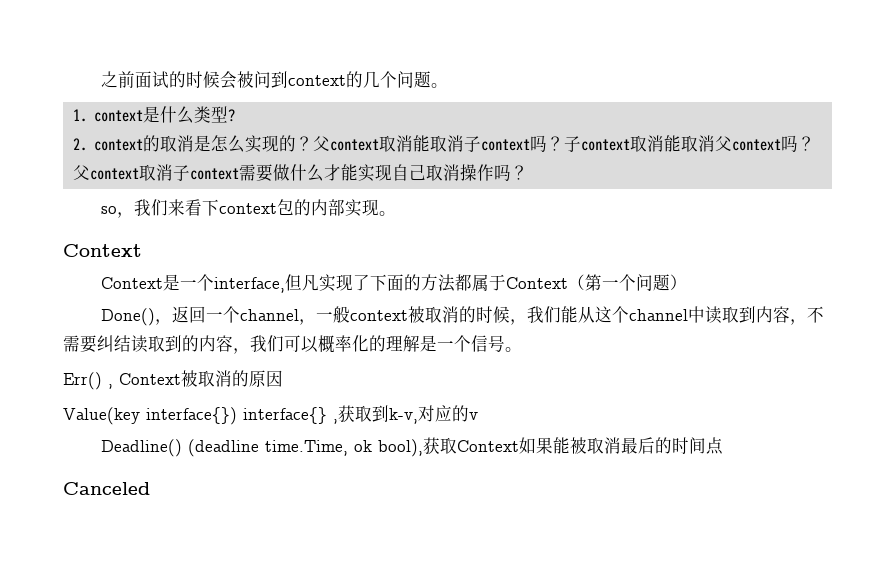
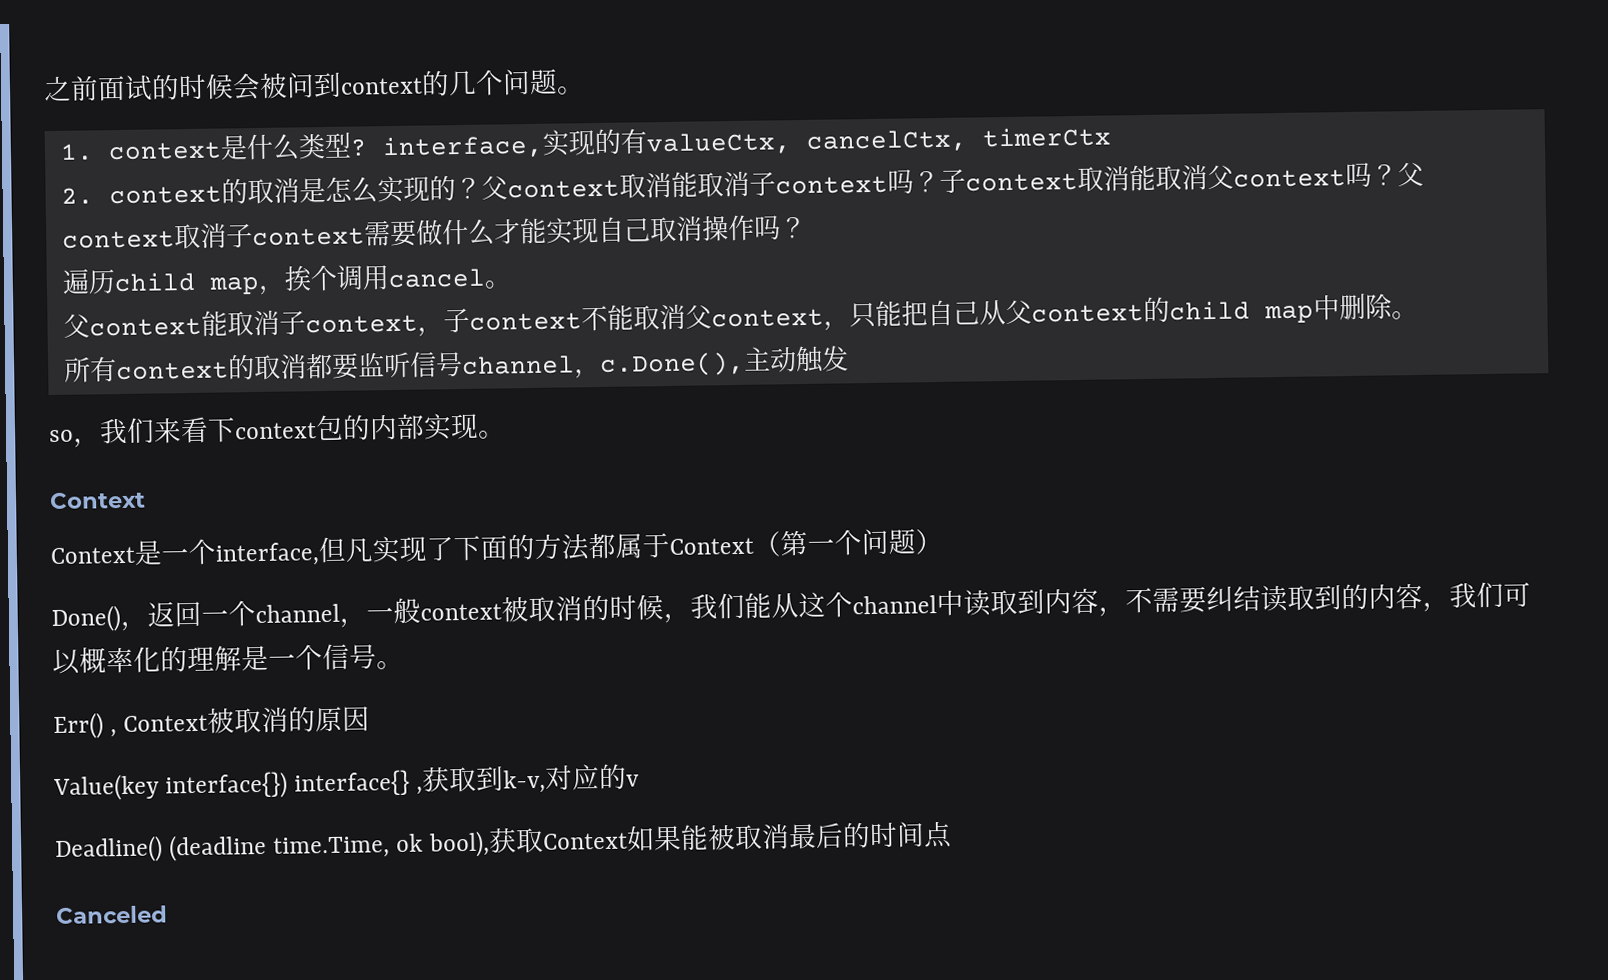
- 1. context是什么类型?
+ 1. context是什么类型? interface,实现的有valueCtx, cancelCtx, timerCtx
+ 遍历child map，挨个调用cancel。
+ 父context能取消子context，子context不能取消父context，只能把自己从父context的child map中删除。
+ 所有context的取消都要监听信号channel，c.Done(),主动触发

